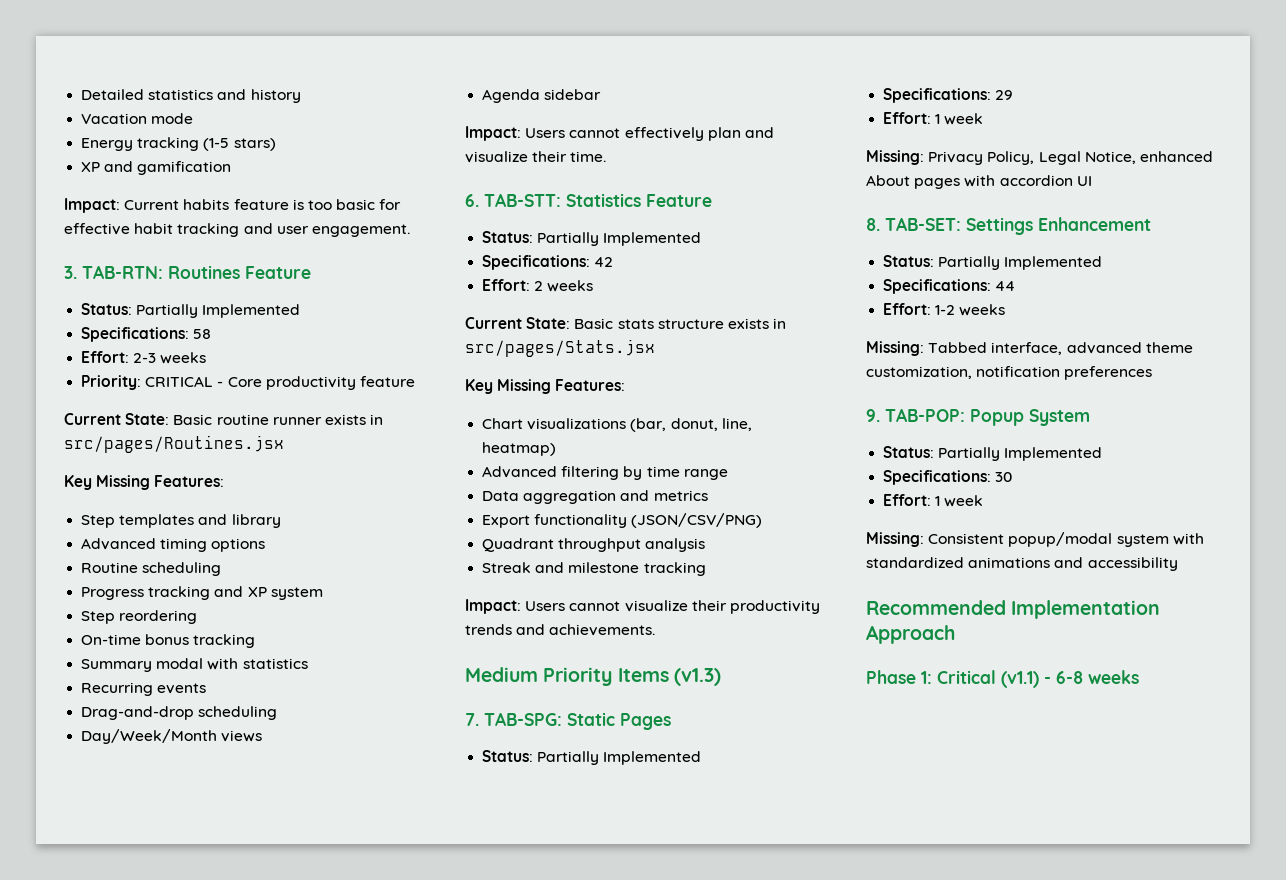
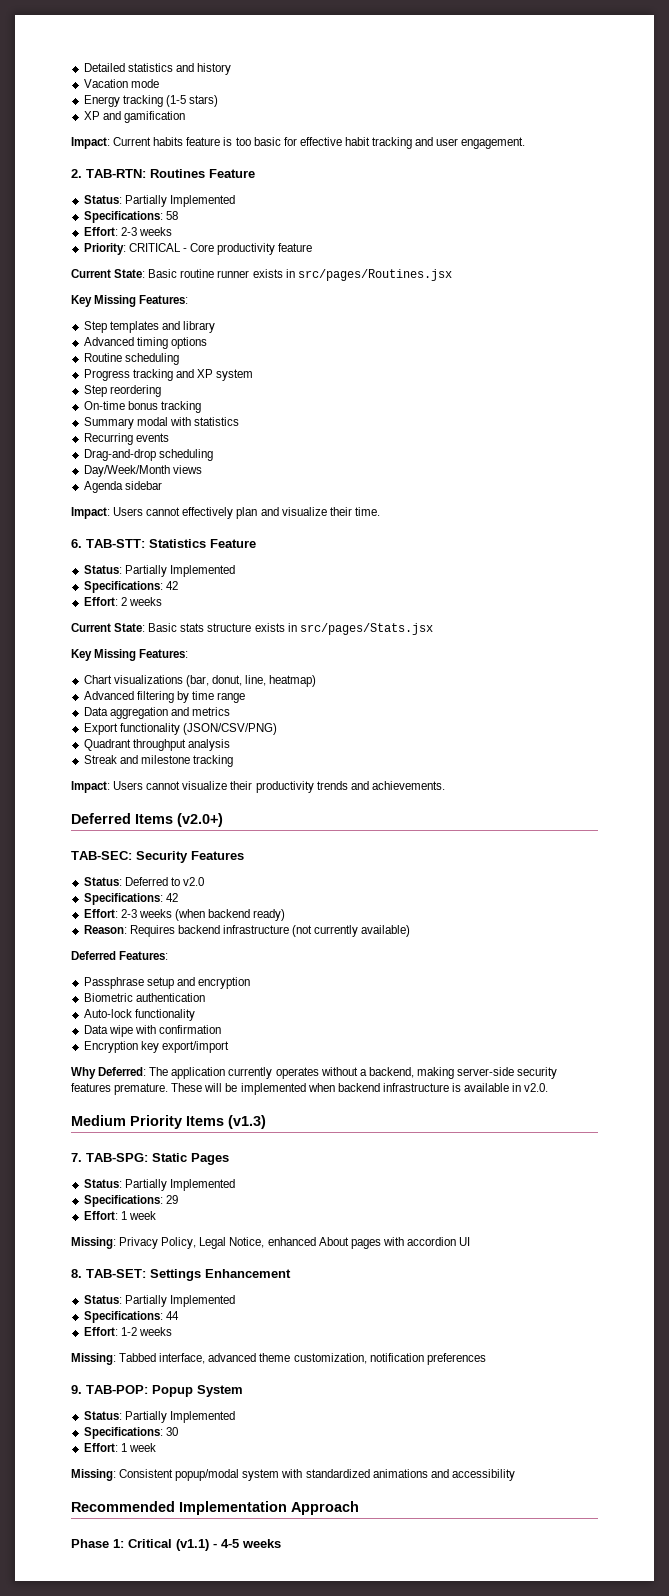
- 3. TAB-RTN: Routines Feature
+ 2. TAB-RTN: Routines Feature
+ Deferred Items (v2.0+)
+ TAB-SEC: Security Features
+ Status: Deferred to v2.0
+ Specifications: 42
+ Effort: 2-3 weeks (when backend ready)
+ Reason: Requires backend infrastructure (not currently available)
+ Deferred Features:
+ Passphrase setup and encryption
+ Biometric authentication
+ Auto-lock functionality
+ Data wipe with confirmation
+ Encryption key export/import
+ Why Deferred: The application currently operates without a backend, making server-side security features premature. These will be implemented when backend infrastructure is available in v2.0.
- Phase 1: Critical (v1.1) - 6-8 weeks
+ Phase 1: Critical (v1.1) - 4-5 weeks

